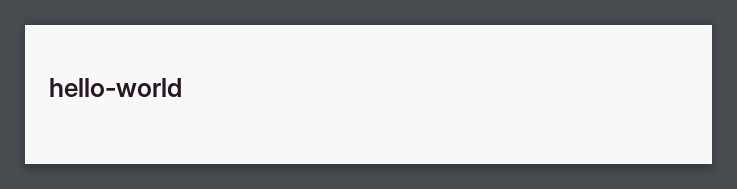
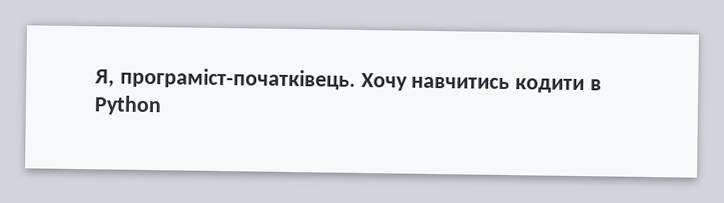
- hello-world
+ Я, програміст-початківець. Хочу навчитись кодити в Python

